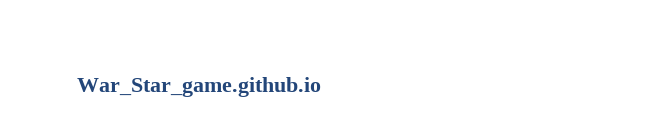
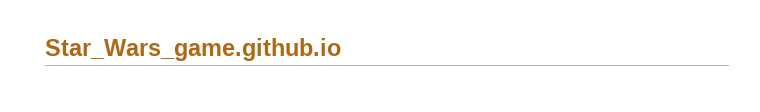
- War_Star_game.github.io
+ Star_Wars_game.github.io

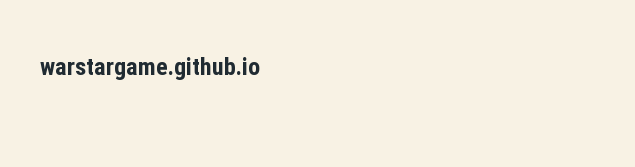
- Star_Wars_game.github.io
+ warstargame.github.io

